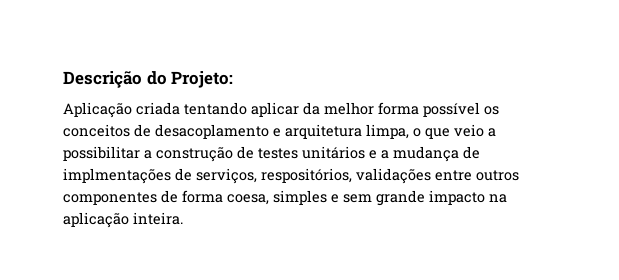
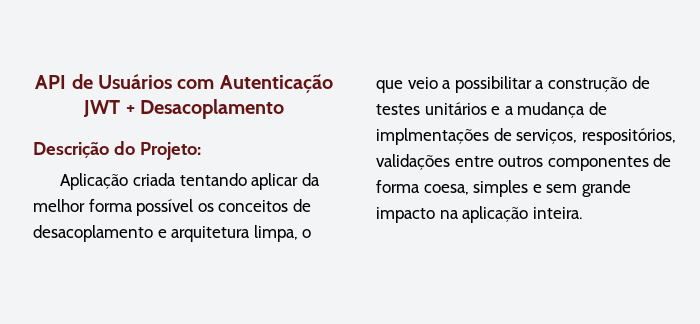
+ API de Usuários com Autenticação JWT + Desacoplamento

